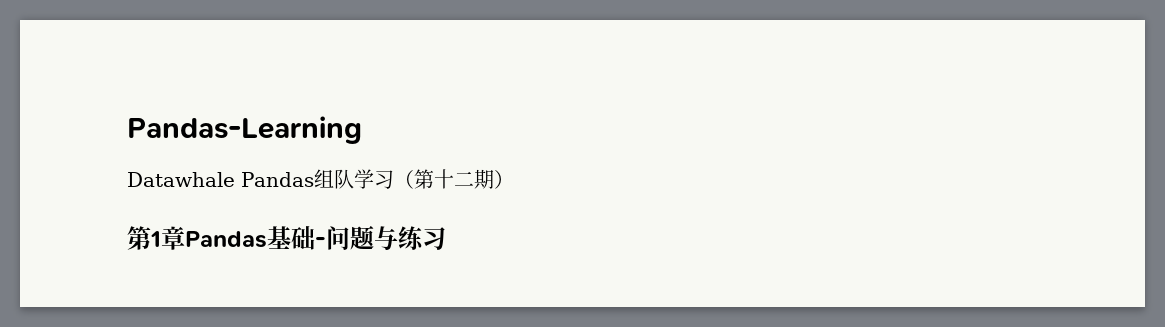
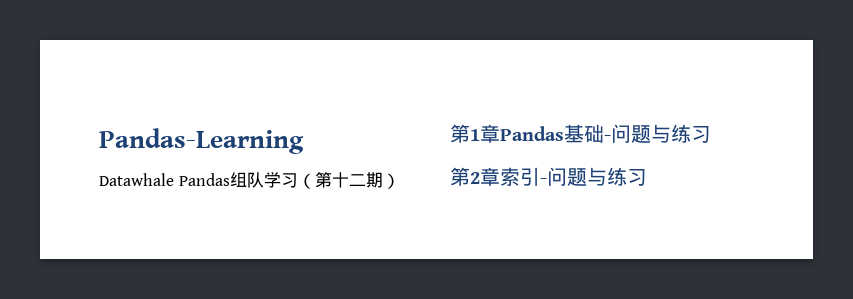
+ 第2章索引-问题与练习

